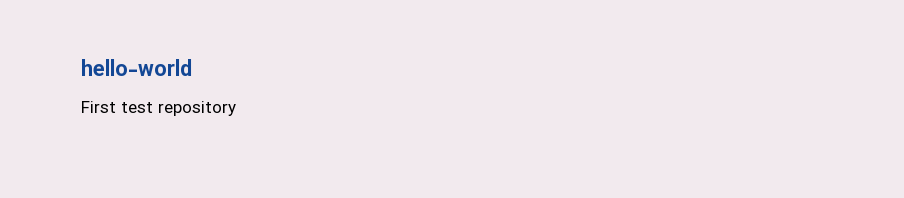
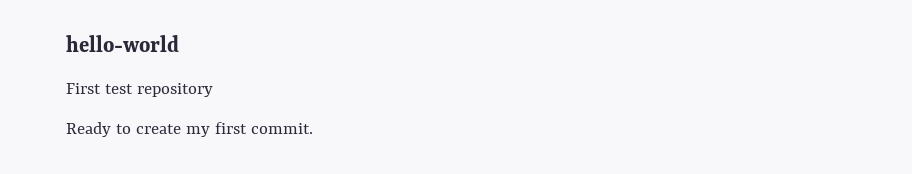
+ Ready to create my first commit.

